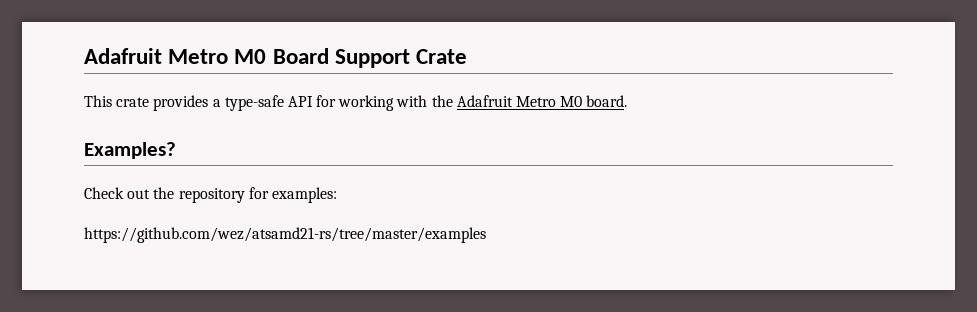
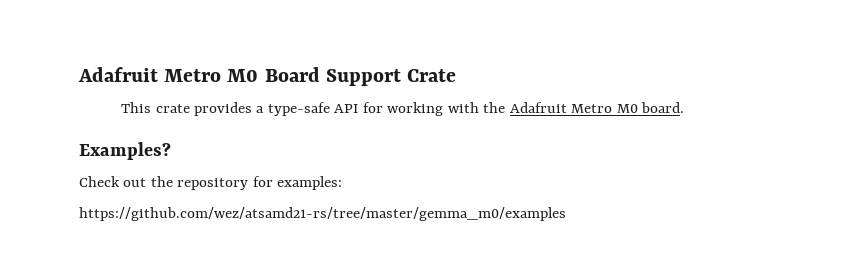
- https://github.com/wez/atsamd21-rs/tree/master/examples
+ https://github.com/wez/atsamd21-rs/tree/master/gemma_m0/examples

